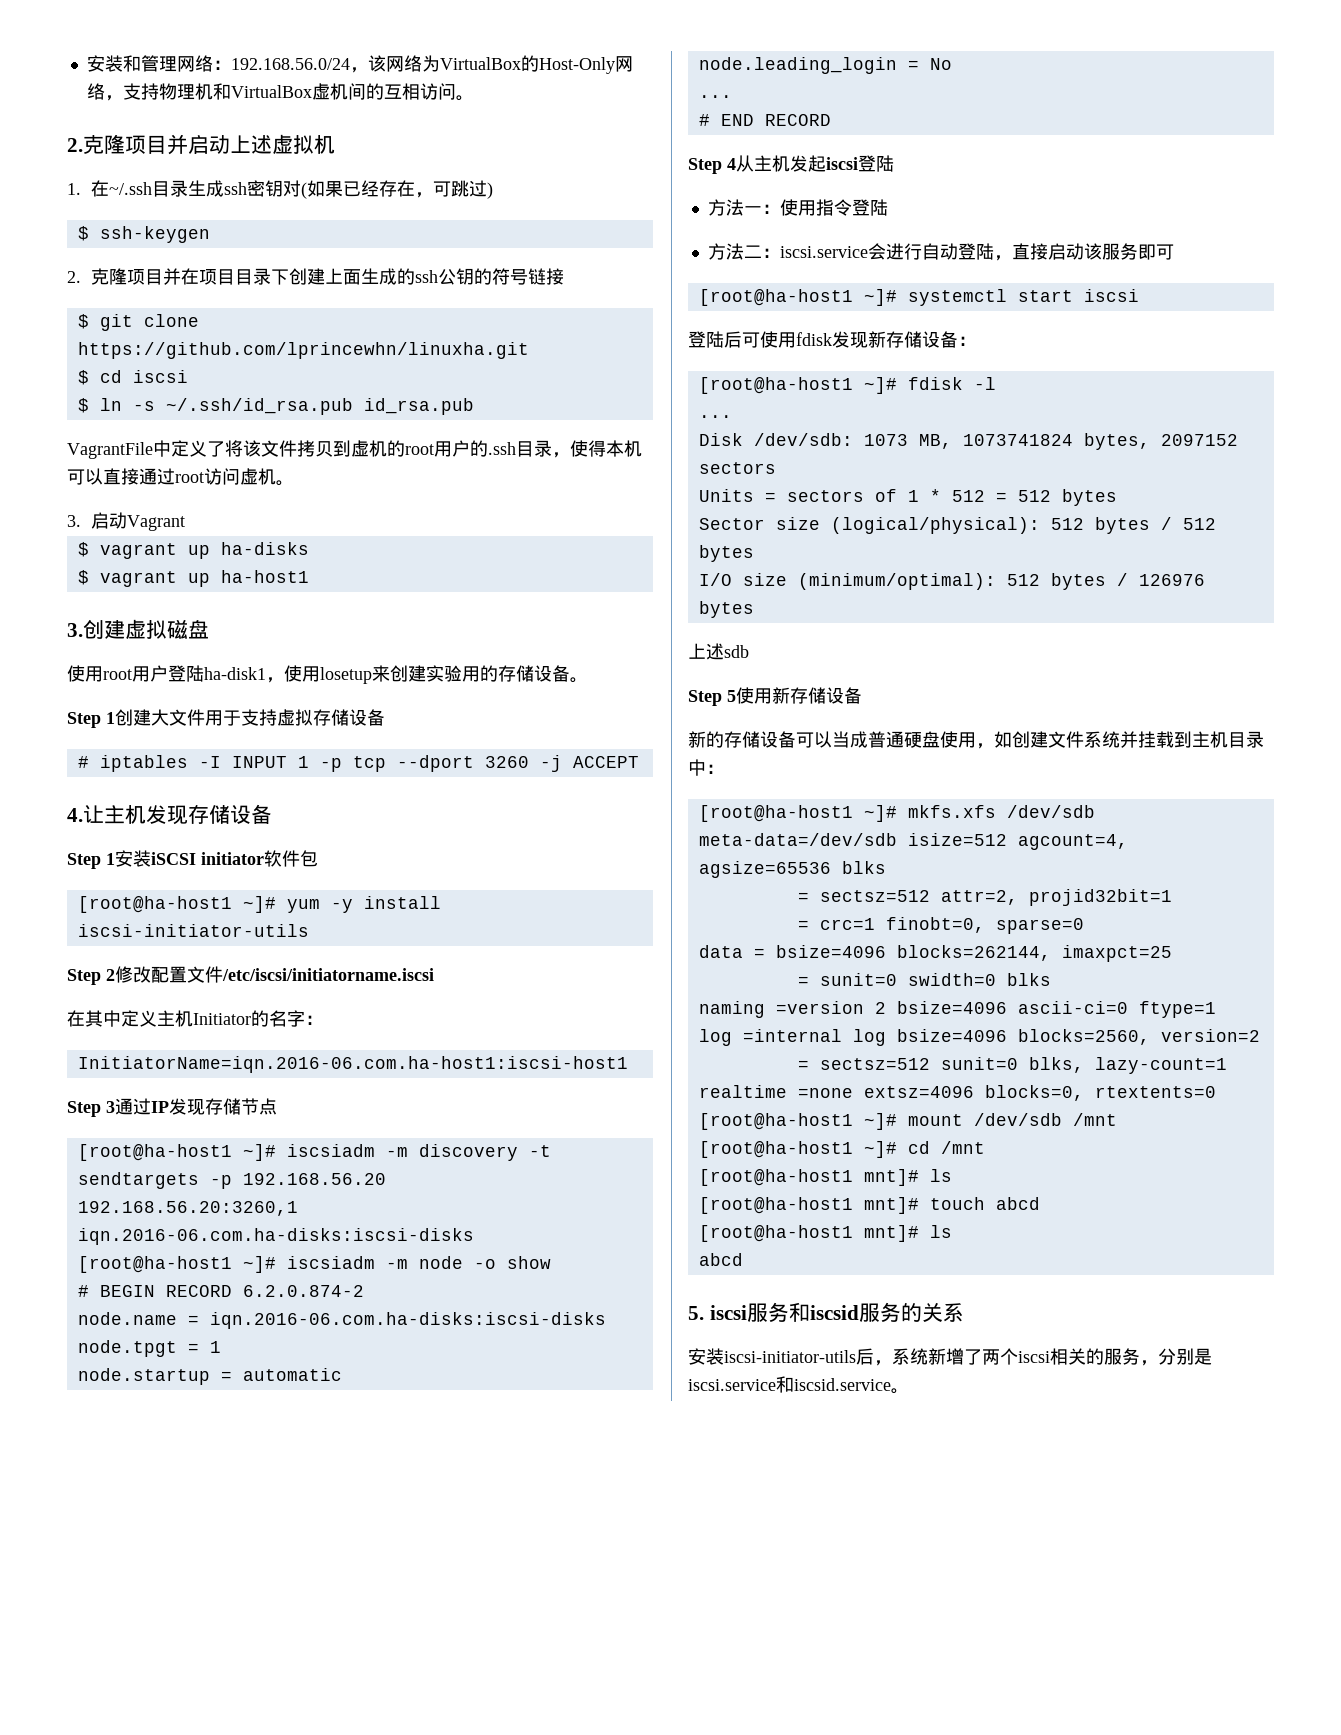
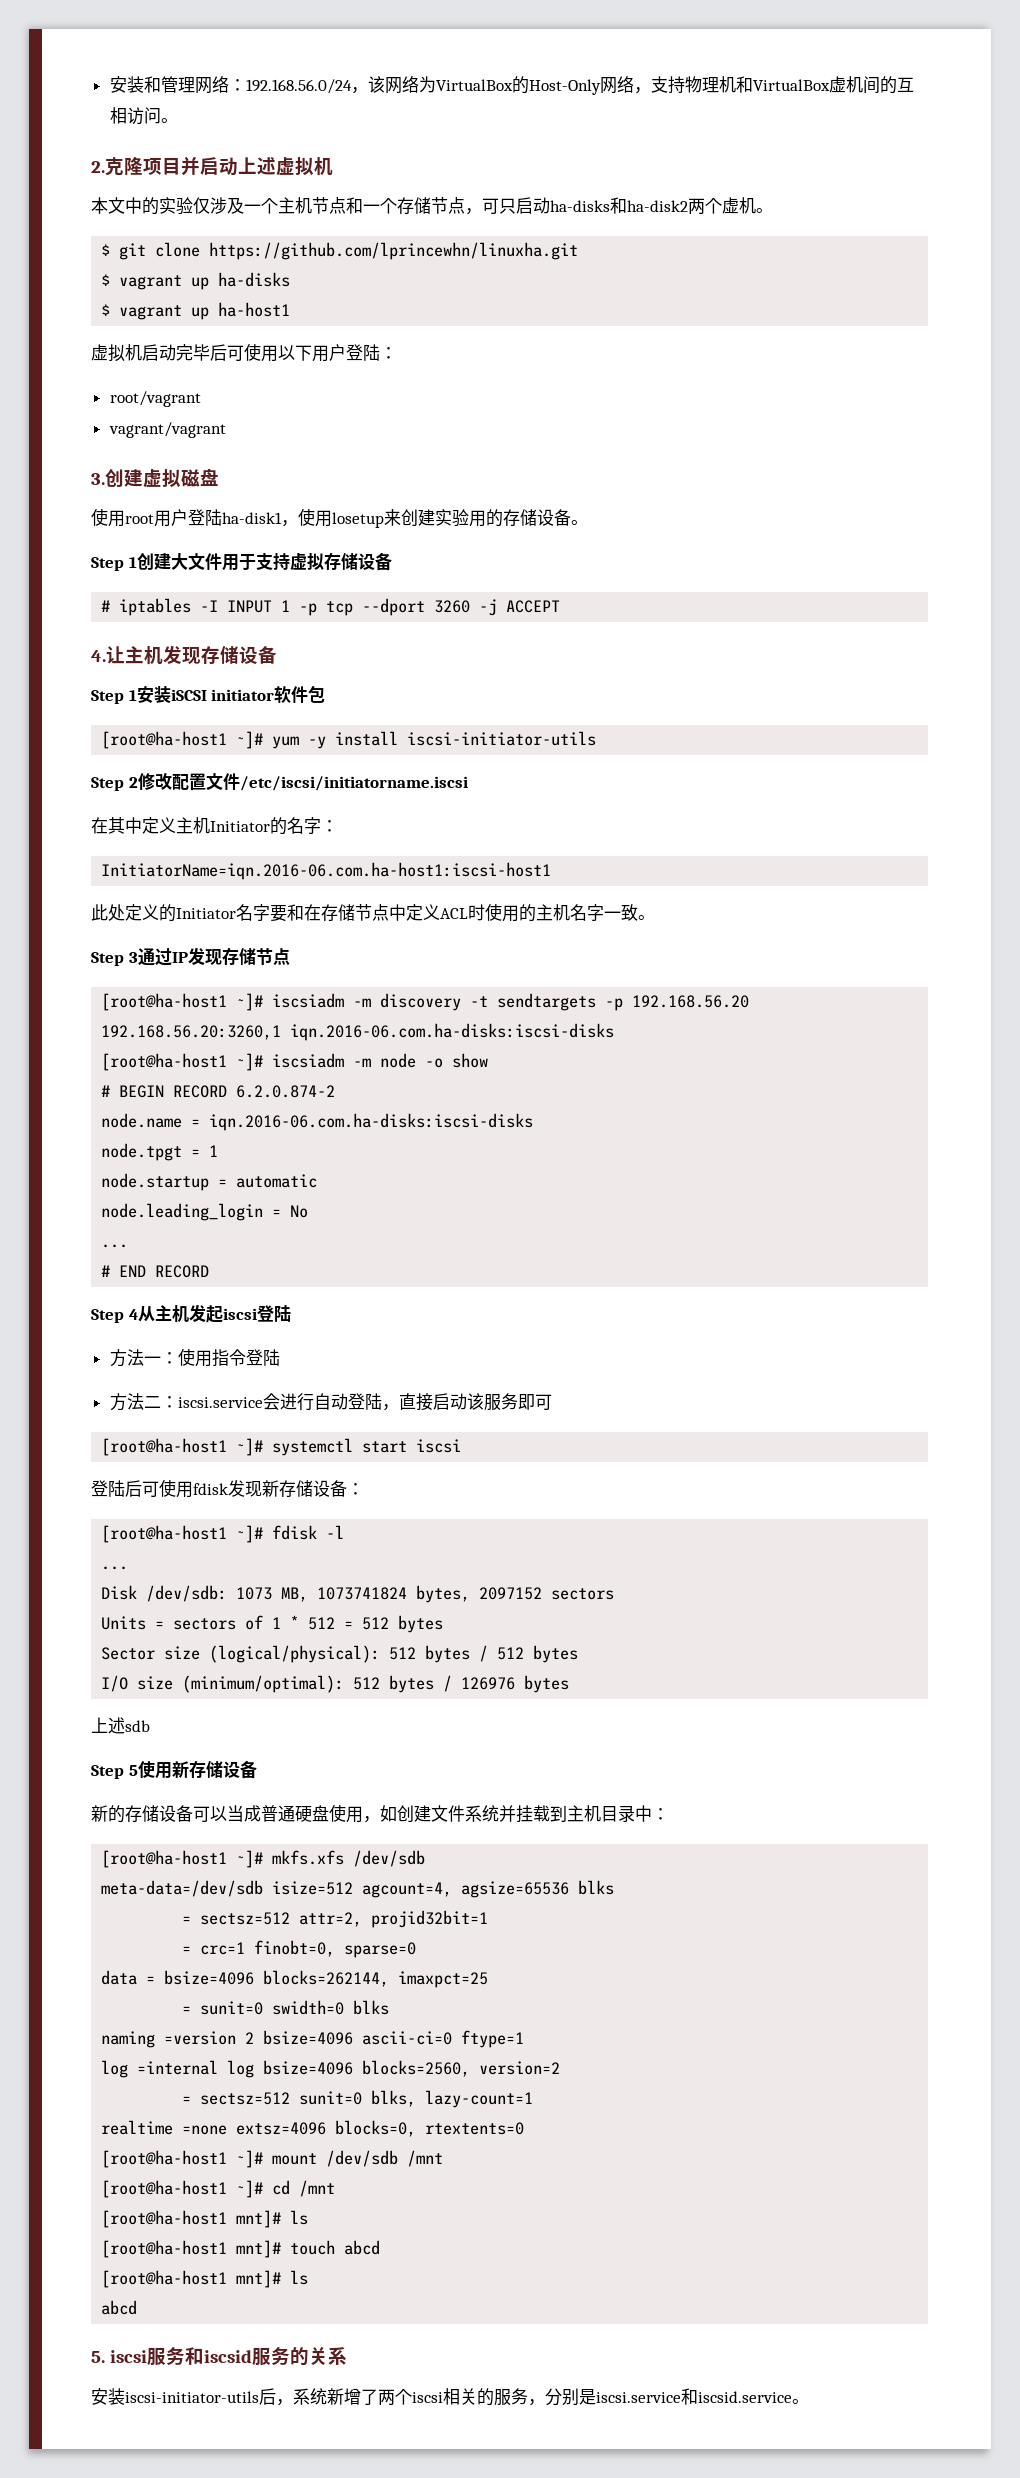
- 1.在~/.ssh目录生成ssh密钥对(如果已经存在，可跳过)
- $ ssh-keygen
- 2.克隆项目并在项目目录下创建上面生成的ssh公钥的符号链接
+ 本文中的实验仅涉及一个主机节点和一个存储节点，可只启动ha-disks和ha-disk2两个虚机。
  $ git clone https://github.com/lprincewhn/linuxha.git
- $ cd iscsi
- $ ln -s ~/.ssh/id_rsa.pub id_rsa.pub
- VagrantFile中定义了将该文件拷贝到虚机的root用户的.ssh目录，使得本机可以直接通过root访问虚机。
- 3.启动Vagrant
+ 虚拟机启动完毕后可使用以下用户登陆：
+ root/vagrant
+ vagrant/vagrant
+ 此处定义的Initiator名字要和在存储节点中定义ACL时使用的主机名字一致。

